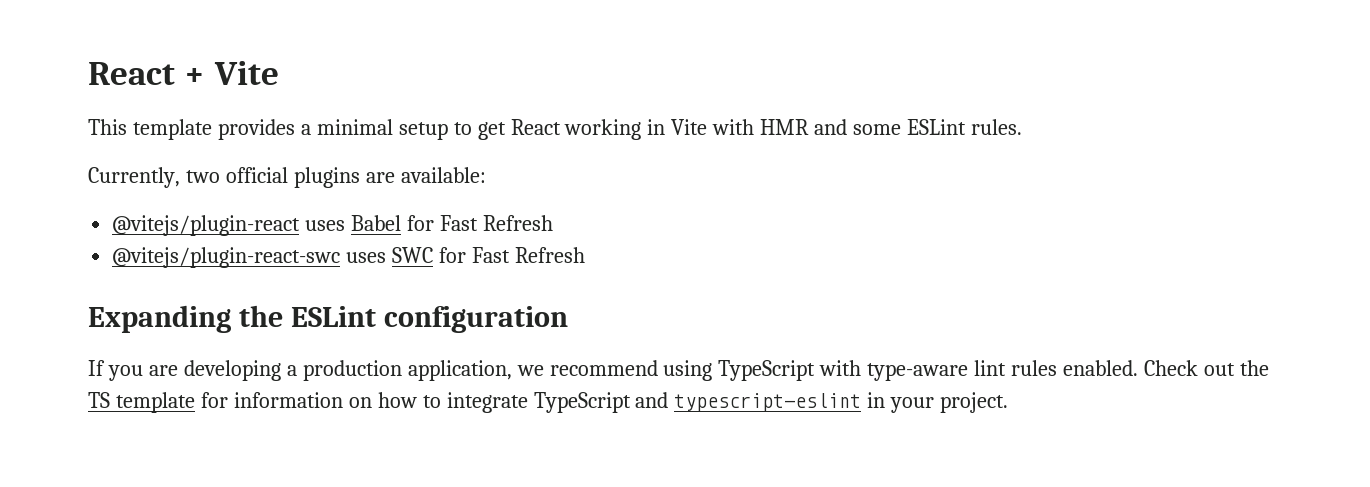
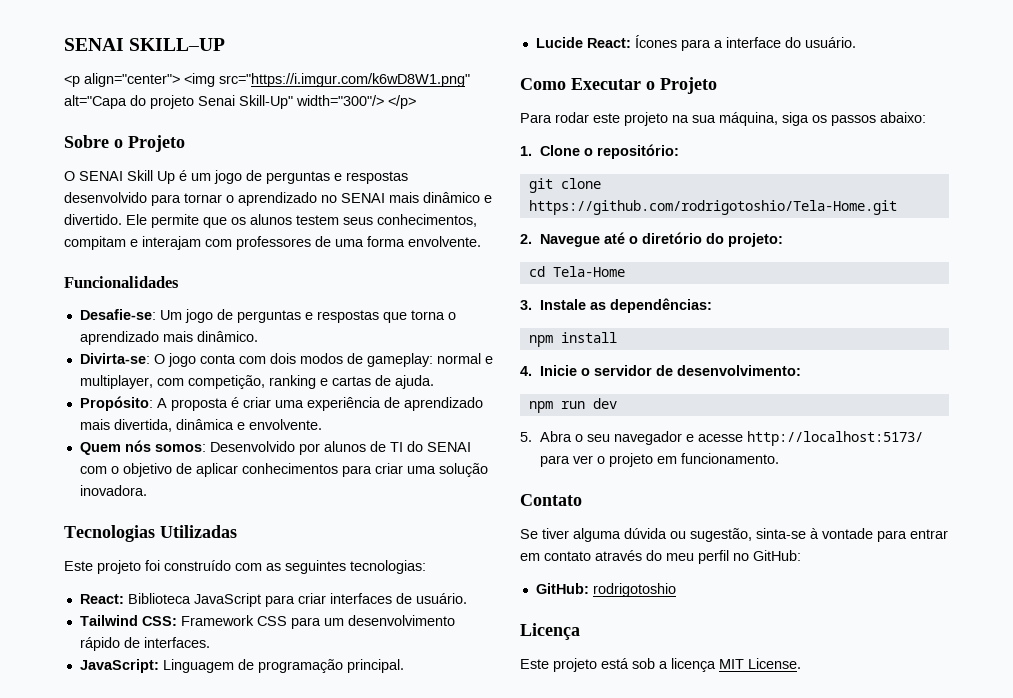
- React + Vite
- This template provides a minimal setup to get React working in Vite with HMR and some ESLint rules.
- Currently, two official plugins are available:
- @vitejs/plugin-react uses Babel for Fast Refresh
- @vitejs/plugin-react-swc uses SWC for Fast Refresh
- Expanding the ESLint configuration
- If you are developing a production application, we recommend using TypeScript with type-aware lint rules enabled. Check out the TS template for information on how to integrate TypeScript and typescript-eslint in your project.
+ SENAI SKILL–UP
+ <p align="center"> <img src="https://i.imgur.com/k6wD8W1.png" alt="Capa do projeto Senai Skill-Up" width="300"/> </p>
+ Sobre o Projeto
+ O SENAI Skill Up é um jogo de perguntas e respostas desenvolvido para tornar o aprendizado no SENAI mais dinâmico e divertido. Ele permite que os alunos testem seus conhecimentos, compitam e interajam com professores de uma forma envolvente.
+ Funcionalidades
+ Desafie-se: Um jogo de perguntas e respostas que torna o aprendizado mais dinâmico.
+ Divirta-se: O jogo conta com dois modos de gameplay: normal e multiplayer, com competição, ranking e cartas de ajuda.
+ Propósito: A proposta é criar uma experiência de aprendizado mais divertida, dinâmica e envolvente.
+ Quem nós somos: Desenvolvido por alunos de TI do SENAI com o objetivo de aplicar conhecimentos para criar uma solução inovadora.
+ Tecnologias Utilizadas
+ Este projeto foi construído com as seguintes tecnologias:
+ React: Biblioteca JavaScript para criar interfaces de usuário.
+ Tailwind CSS: Framework CSS para um desenvolvimento rápido de interfaces.
+ JavaScript: Linguagem de programação principal.
+ Lucide React: Ícones para a interface do usuário.
+ Como Executar o Projeto
+ Para rodar este projeto na sua máquina, siga os passos abaixo:
+ 1. Clone o repositório:
+ git clone https://github.com/rodrigotoshio/Tela-Home.git
+ 2. Navegue até o diretório do projeto:
+ cd Tela-Home
+ 3. Instale as dependências:
+ npm install
+ 4. Inicie o servidor de desenvolvimento:
+ npm run dev
+ 5. Abra o seu navegador e acesse http://localhost:5173/ para ver o projeto em funcionamento.
+ Contato
+ Se tiver alguma dúvida ou sugestão, sinta-se à vontade para entrar em contato através do meu perfil no GitHub:
+ GitHub: rodrigotoshio
+ Licença
+ Este projeto está sob a licença MIT License.

